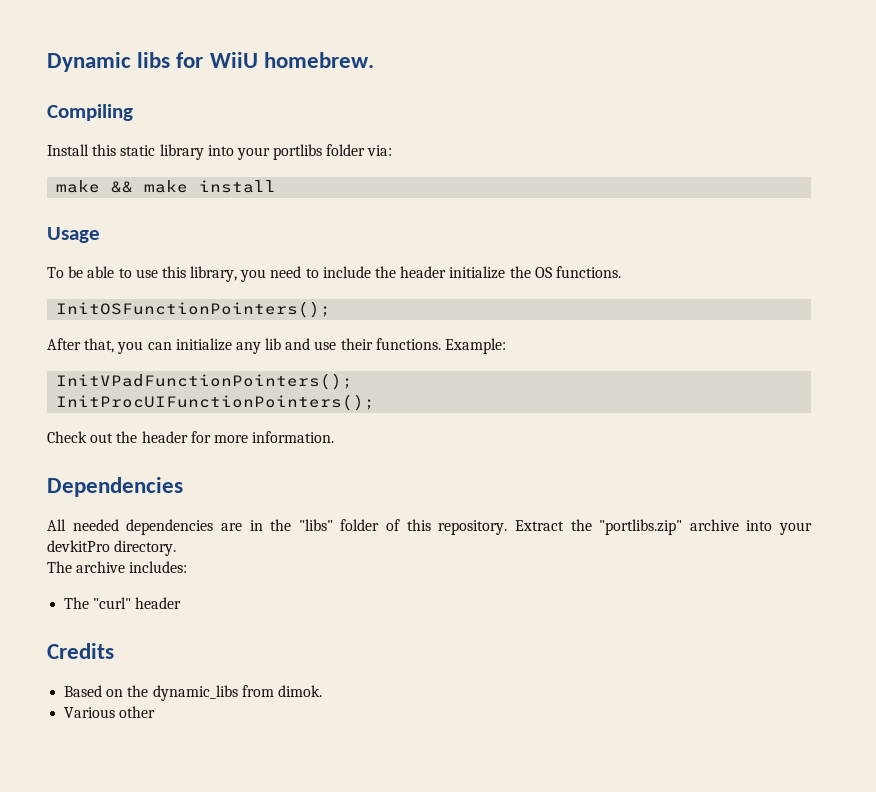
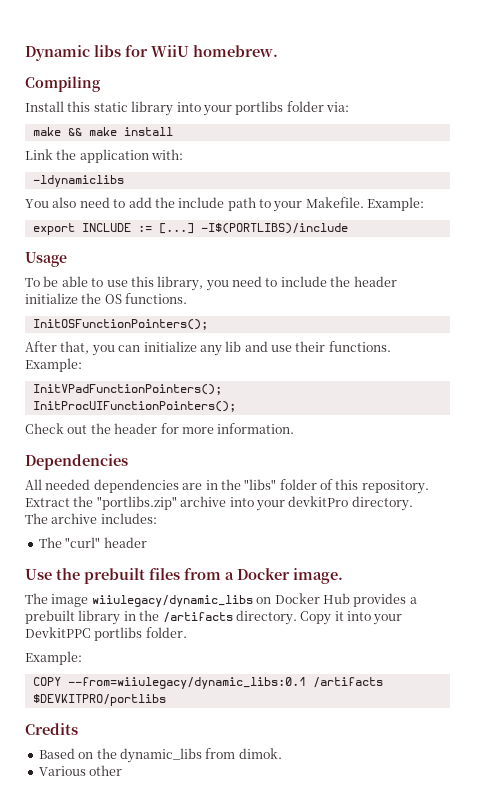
+ Link the application with:
+ -ldynamiclibs
+ You also need to add the include path to your Makefile. Example:
+ export INCLUDE := [...] -I$(PORTLIBS)/include
+ Use the prebuilt files from a Docker image.
+ The image wiiulegacy/dynamic_libs on Docker Hub provides a prebuilt library in the /artifacts directory. Copy it into your DevkitPPC portlibs folder.
+ Example:
+ COPY --from=wiiulegacy/dynamic_libs:0.1 /artifacts $DEVKITPRO/portlibs

